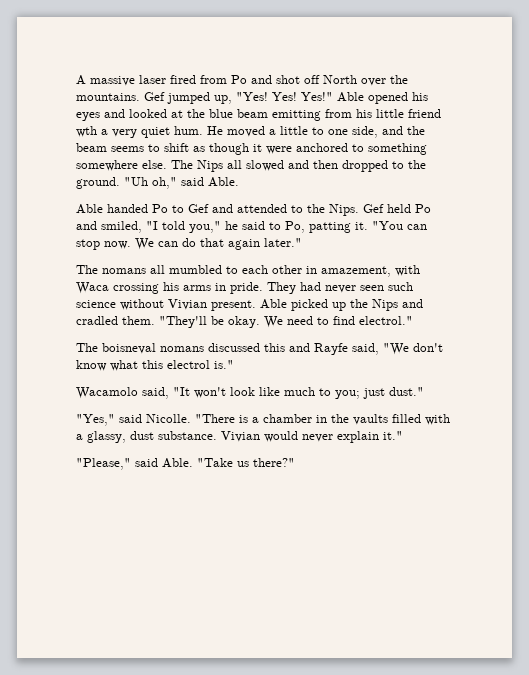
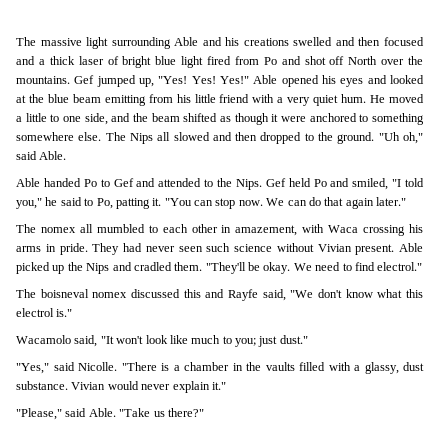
- A massive laser fired from Po and shot off North over the mountains.
+ The massive light surrounding Able and his creations swelled and then focused and a thick laser of bright blue light fired from Po and shot off North over the mountains.
- Able opened his eyes and looked at the blue beam emitting from his little friend wth a very quiet hum.
+ Able opened his eyes and looked at the blue beam emitting from his little friend with a very quiet hum.
- He moved a little to one side, and the beam seems to shift as though it were anchored to something somewhere else.
+ He moved a little to one side, and the beam shifted as though it were anchored to something somewhere else.
- The nomans all mumbled to each other in amazement, with Waca crossing his arms in pride.
+ The nomex all mumbled to each other in amazement, with Waca crossing his arms in pride.
- The boisneval nomans discussed this and Rayfe said, "We don't know what this electrol is."
+ The boisneval nomex discussed this and Rayfe said, "We don't know what this electrol is."

